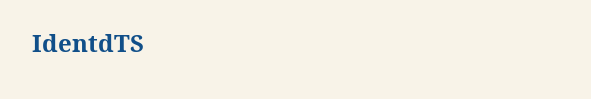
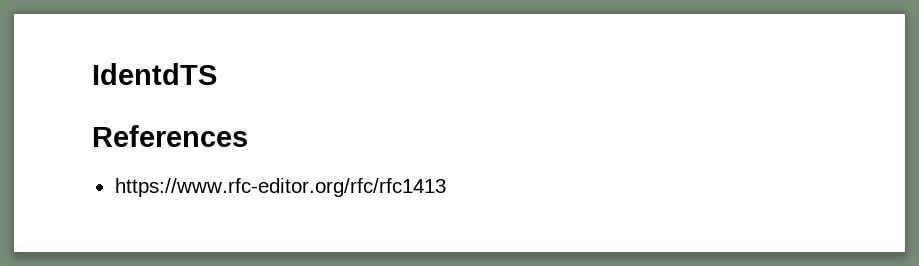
+ References
+ https://www.rfc-editor.org/rfc/rfc1413

